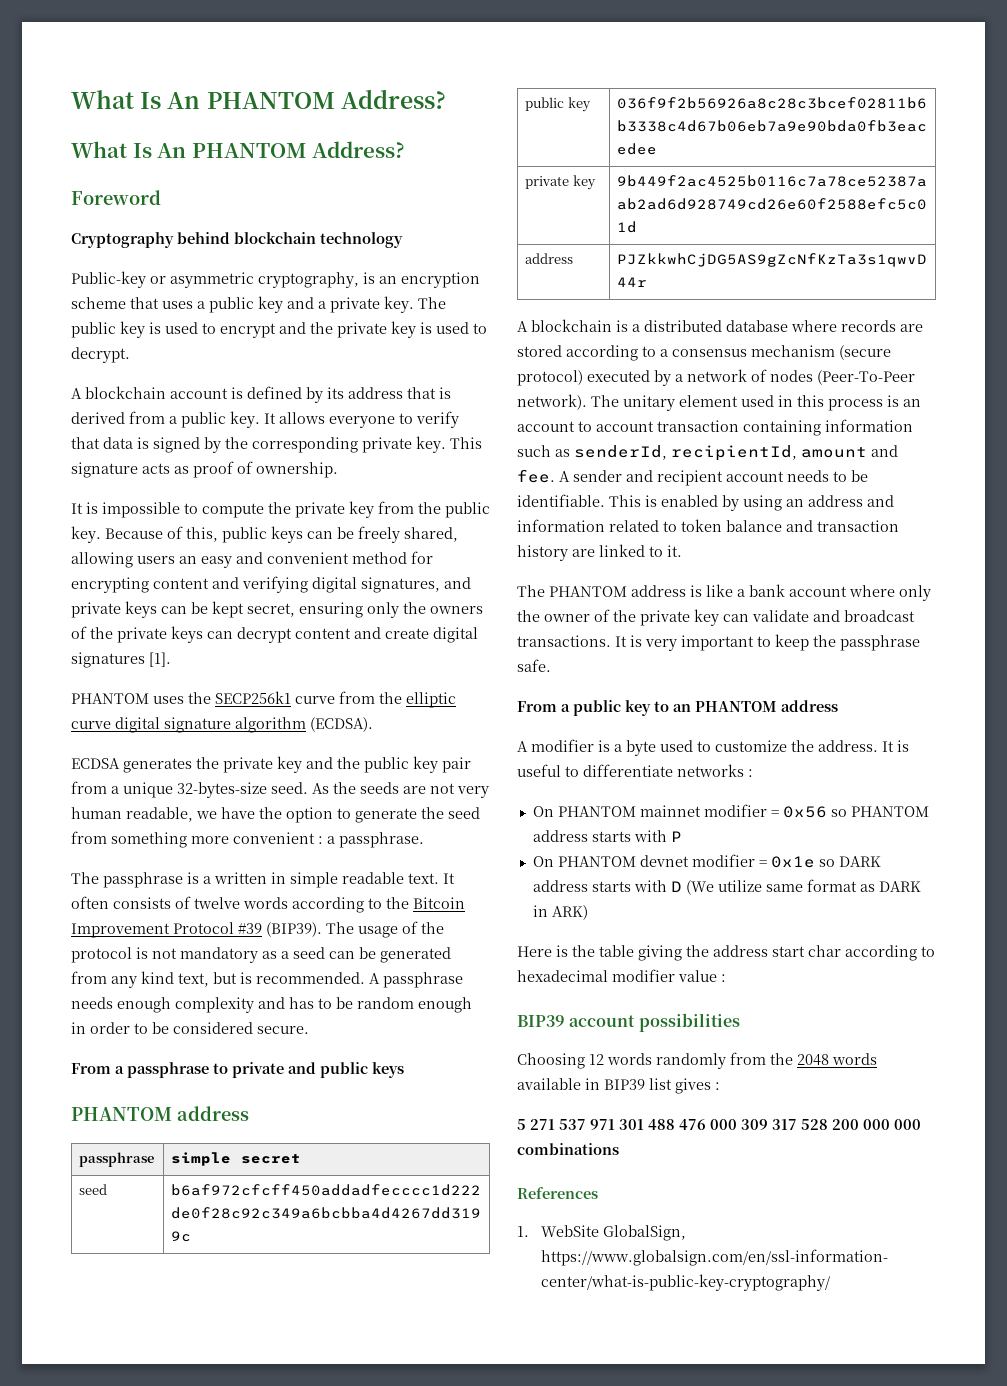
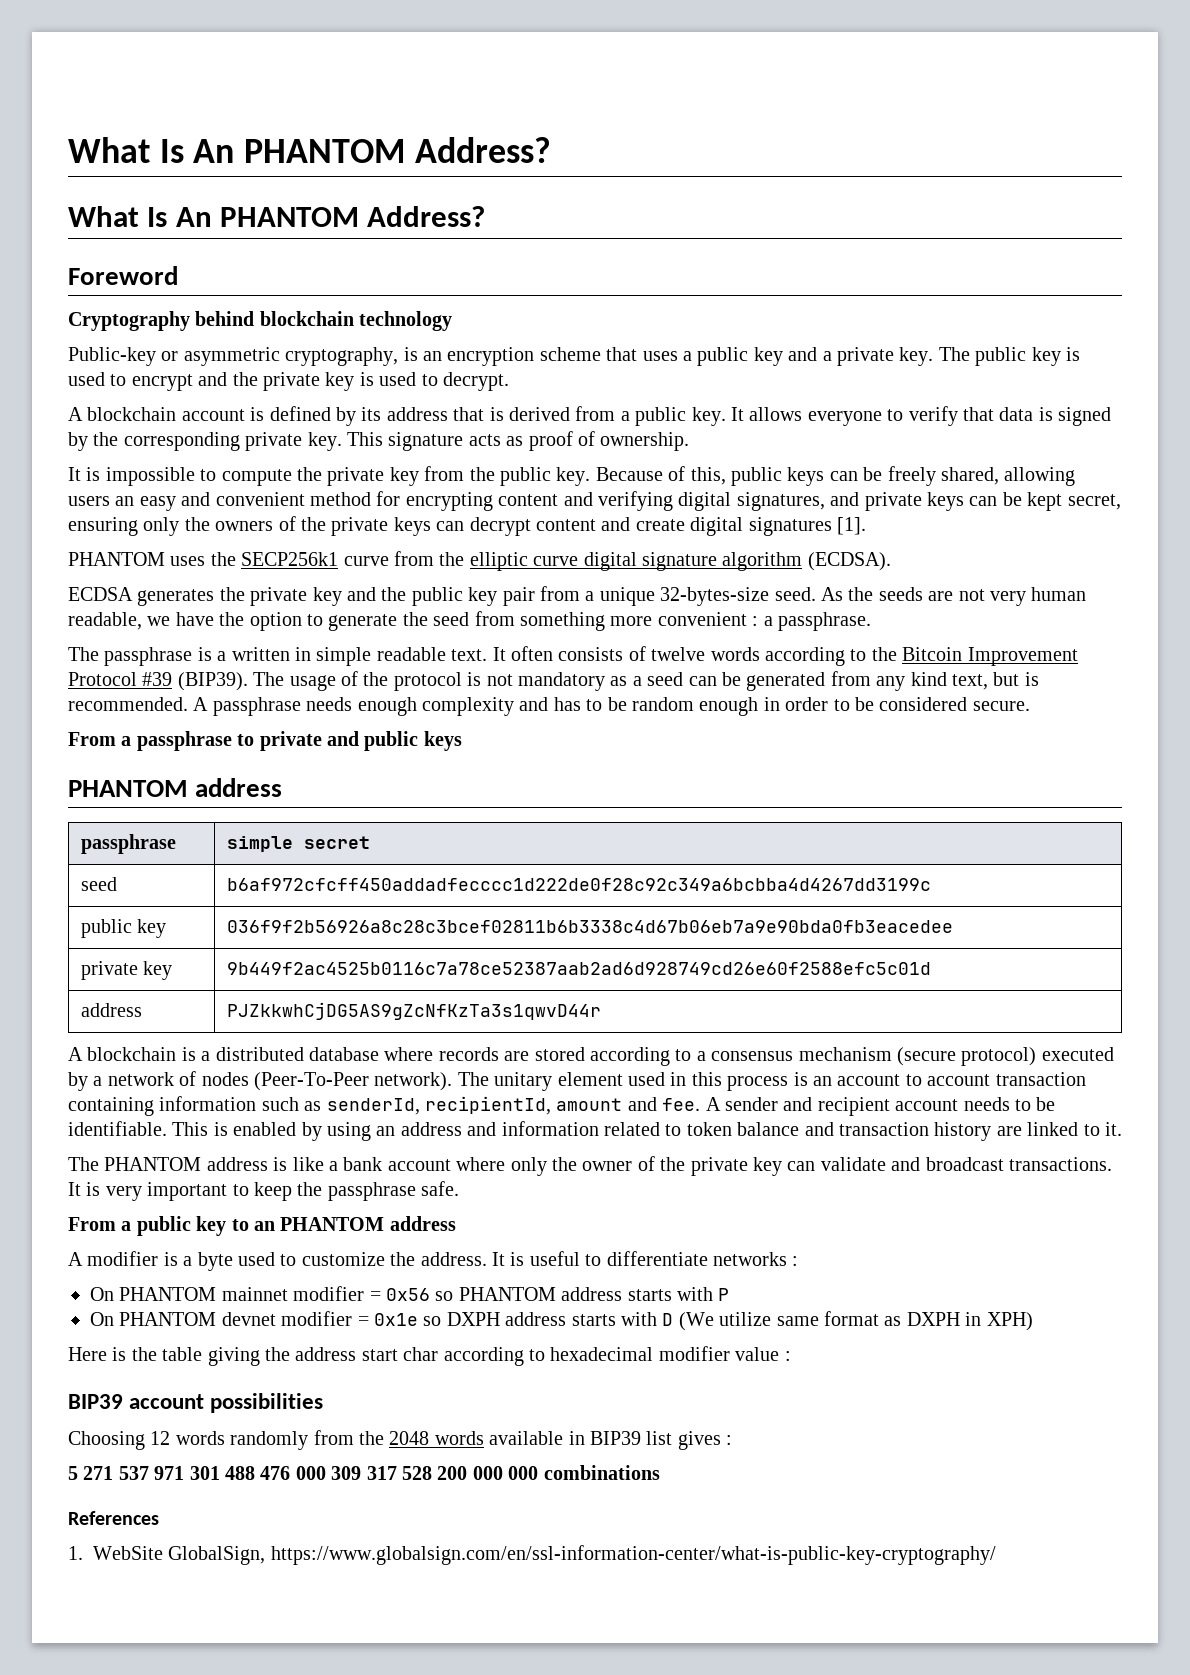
- On PHANTOM devnet modifier = 0x1e so DARK address starts with D (We utilize same format as DARK in ARK)
+ On PHANTOM devnet modifier = 0x1e so DXPH address starts with D (We utilize same format as DXPH in XPH)

